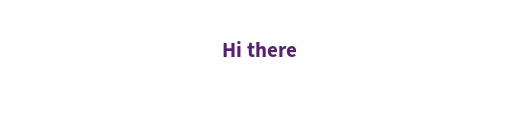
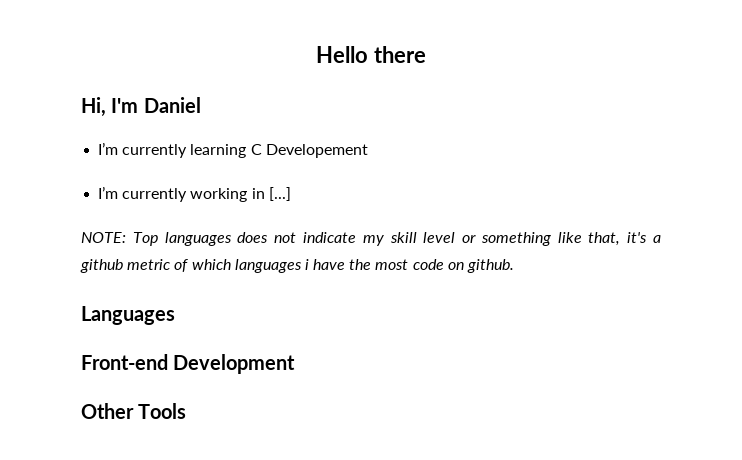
- Hi there
+ Hello there
+ Hi, I'm Daniel
+ I’m currently learning C Developement
+ I’m currently working in [...]
+ NOTE: Top languages does not indicate my skill level or something like that, it's a github metric of which languages i have the most code on github.
+ Languages
+ Front-end Development
+ Other Tools

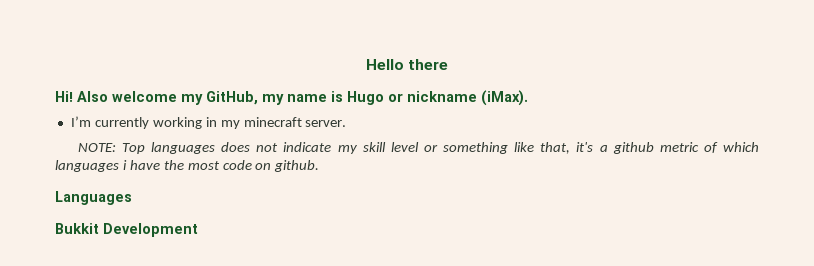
- Hi, I'm Daniel
- I’m currently learning C Developement
+ Hi! Also welcome my GitHub, my name is Hugo or nickname (iMax).
- I’m currently working in [...]
+ I’m currently working in my minecraft server.
- Front-end Development
+ Bukkit Development
- Other Tools

